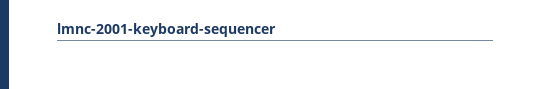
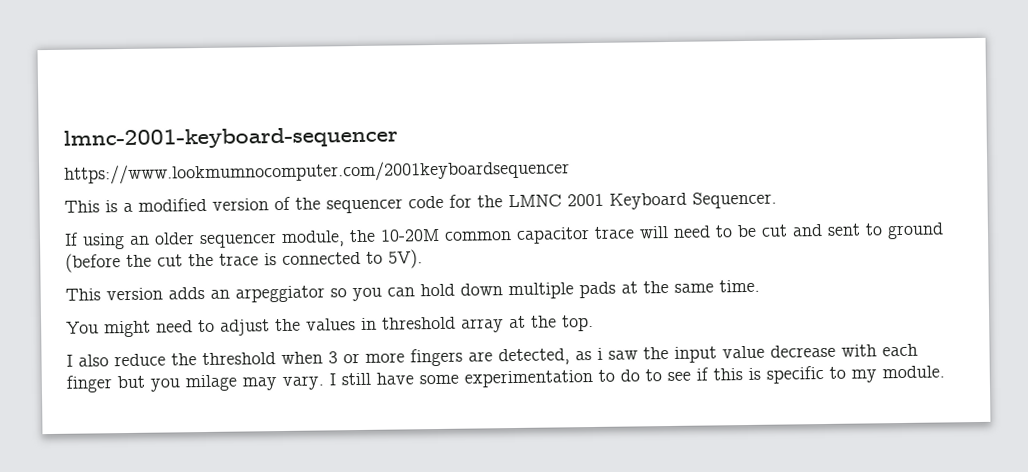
+ https://www.lookmumnocomputer.com/2001keyboardsequencer
+ This is a modified version of the sequencer code for the LMNC 2001 Keyboard Sequencer.
+ If using an older sequencer module, the 10-20M common capacitor trace will need to be cut and sent to ground (before the cut the trace is connected to 5V).
+ This version adds an arpeggiator so you can hold down multiple pads at the same time.
+ You might need to adjust the values in threshold array at the top.
+ I also reduce the threshold when 3 or more fingers are detected, as i saw the input value decrease with each finger but you milage may vary. I still have some experimentation to do to see if this is specific to my module.

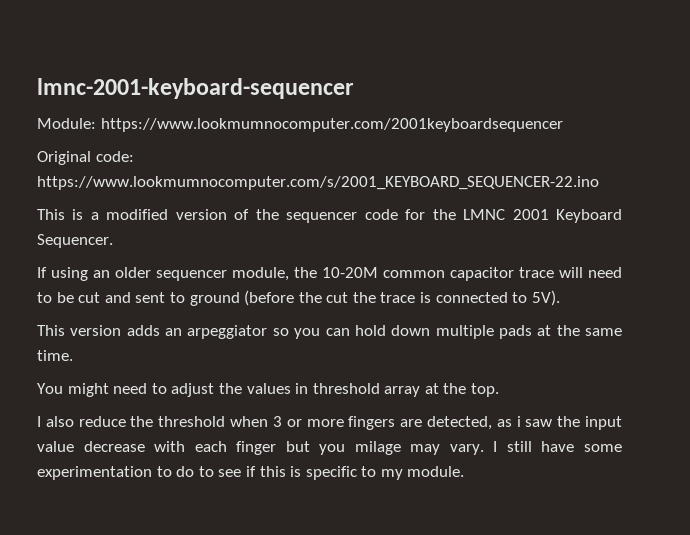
- https://www.lookmumnocomputer.com/2001keyboardsequencer
+ Module: https://www.lookmumnocomputer.com/2001keyboardsequencer
+ Original code: https://www.lookmumnocomputer.com/s/2001_KEYBOARD_SEQUENCER-22.ino

